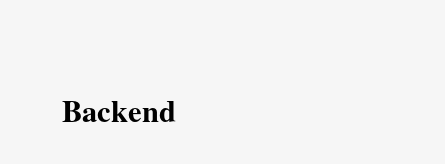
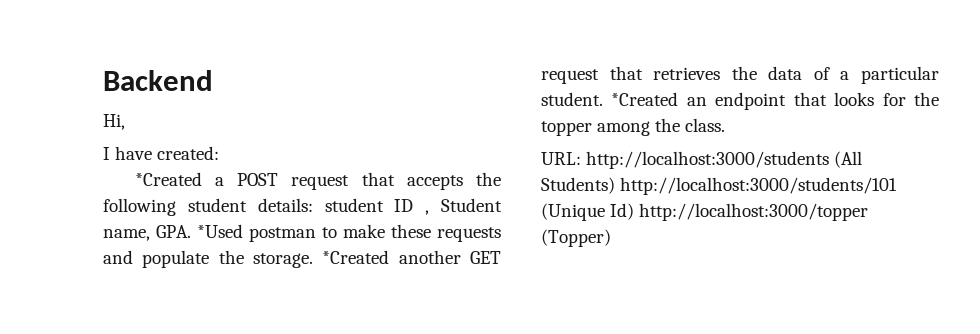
+ Hi,
+ I have created:
+ *Created a POST request that accepts the following student details: student ID , Student name, GPA. *Used postman to make these requests and populate the storage. *Created another GET request that retrieves the data of a particular student. *Created an endpoint that looks for the topper among the class.
+ URL: http://localhost:3000/students (All Students) http://localhost:3000/students/101 (Unique Id) http://localhost:3000/topper (Topper)

